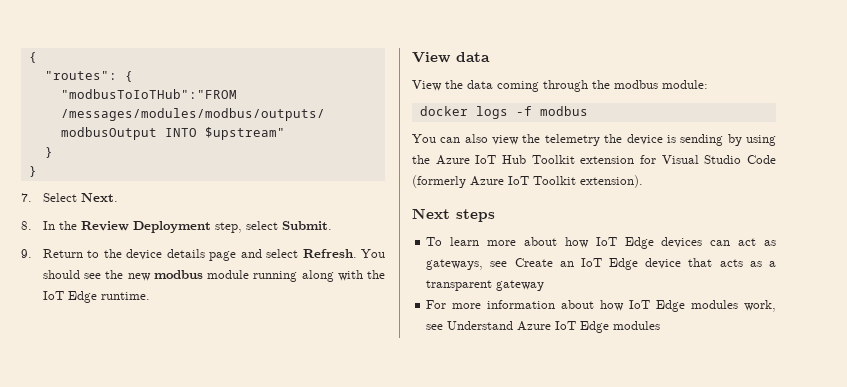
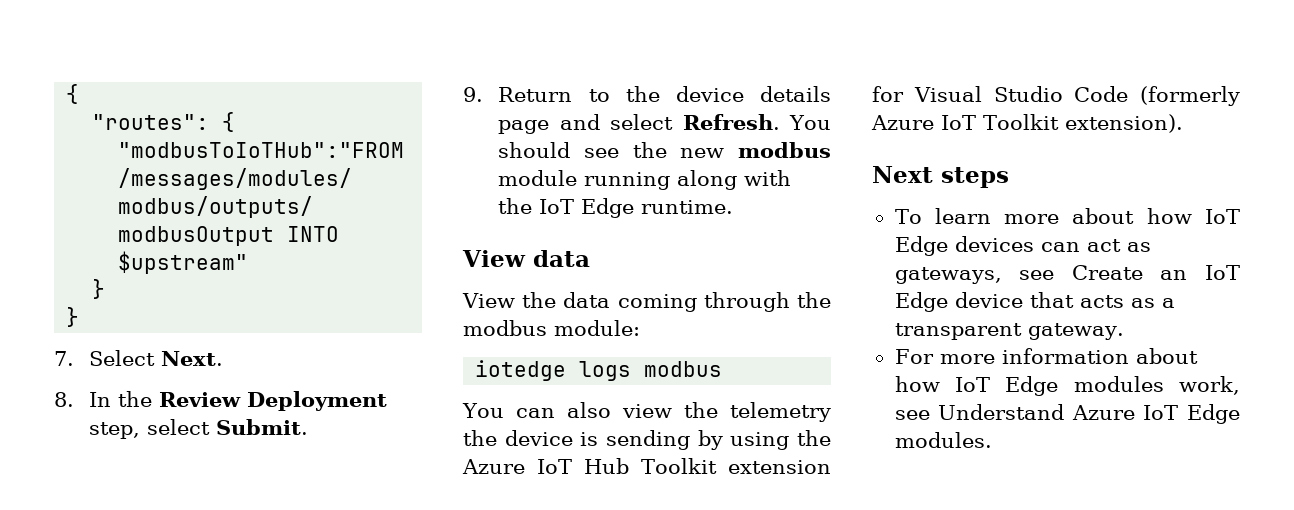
- docker logs -f modbus
+ iotedge logs modbus
- To learn more about how IoT Edge devices can act as gateways, see Create an IoT Edge device that acts as a transparent gateway
+ To learn more about how IoT Edge devices can act as gateways, see Create an IoT Edge device that acts as a transparent gateway.
- For more information about how IoT Edge modules work, see Understand Azure IoT Edge modules
+ For more information about how IoT Edge modules work, see Understand Azure IoT Edge modules.

